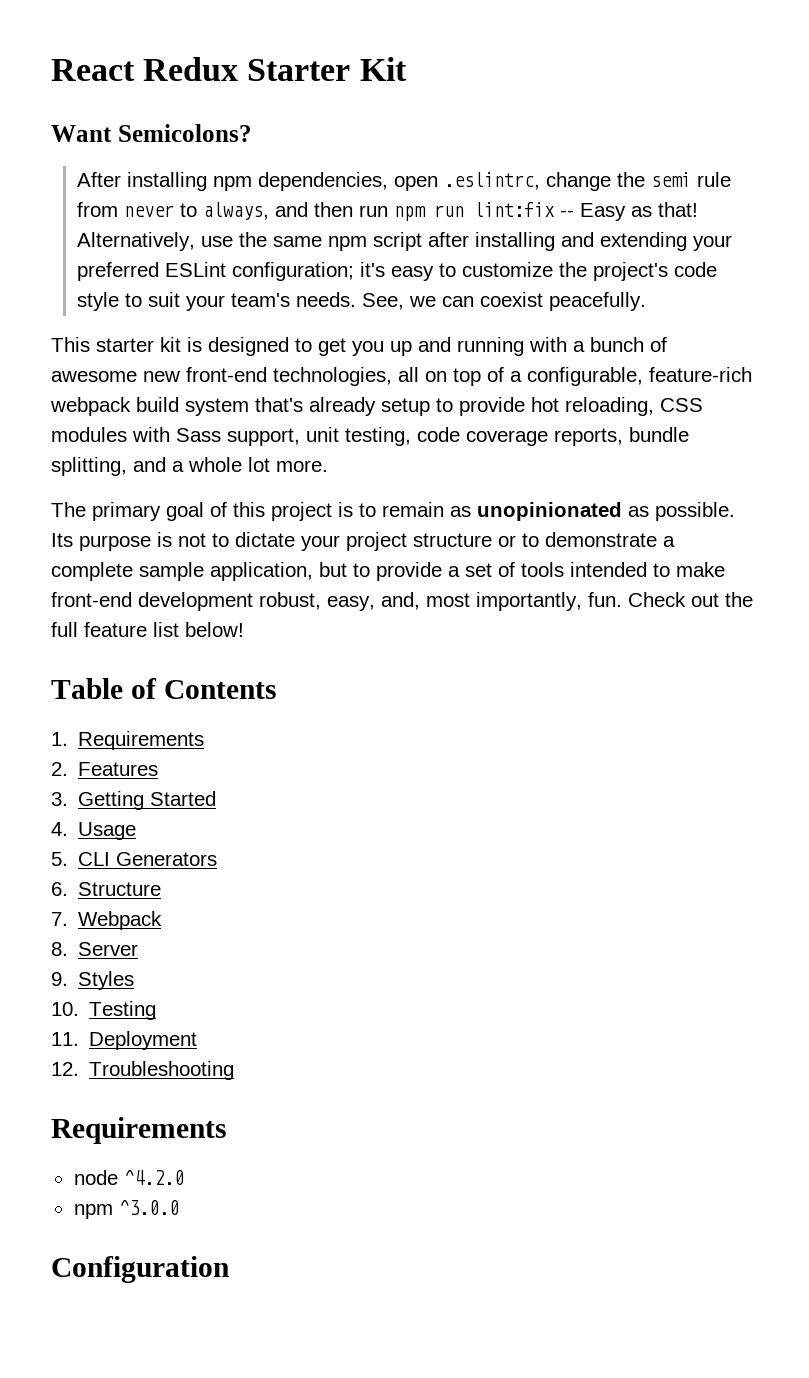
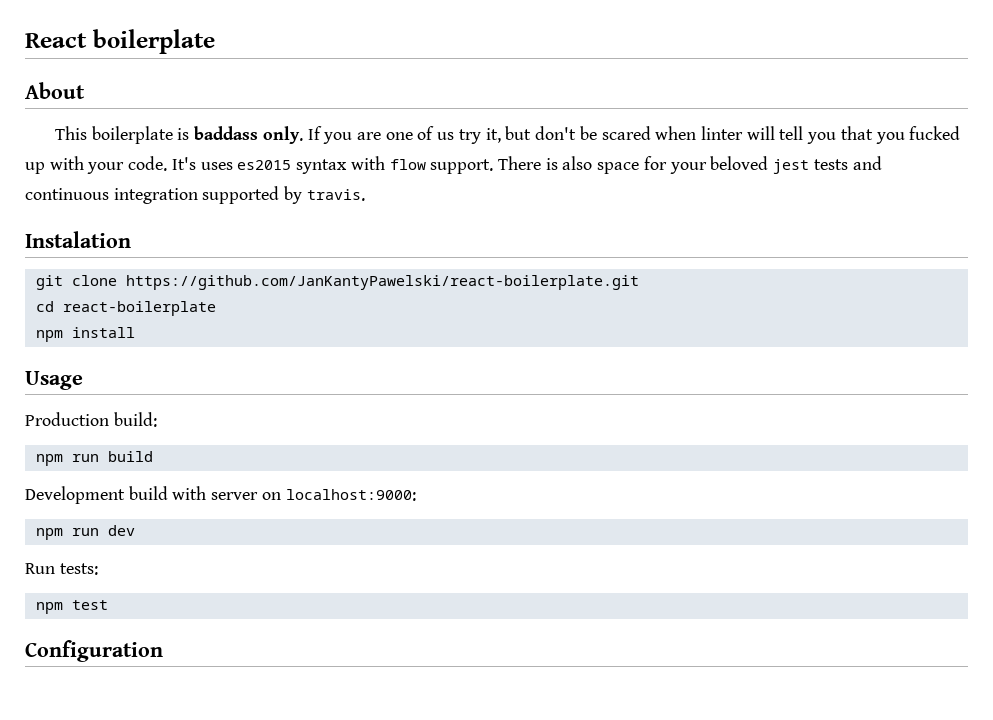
- React Redux Starter Kit
- Want Semicolons?
- After installing npm dependencies, open .eslintrc, change the semi rule from never to always, and then run npm run lint:fix -- Easy as that! Alternatively, use the same npm script after installing and extending your preferred ESLint configuration; it's easy to customize the project's code style to suit your team's needs. See, we can coexist peacefully.
- This starter kit is designed to get you up and running with a bunch of awesome new front-end technologies, all on top of a configurable, feature-rich webpack build system that's already setup to provide hot reloading, CSS modules with Sass support, unit testing, code coverage reports, bundle splitting, and a whole lot more.
- The primary goal of this project is to remain as unopinionated as possible. Its purpose is not to dictate your project structure or to demonstrate a complete sample application, but to provide a set of tools intended to make front-end development robust, easy, and, most importantly, fun. Check out the full feature list below!
- Table of Contents
- 1. Requirements
- 2. Features
- 3. Getting Started
- 4. Usage
- 5. CLI Generators
- 6. Structure
- 7. Webpack
- 8. Server
- 9. Styles
- 10. Testing
- 11. Deployment
- 12. Troubleshooting
- Requirements
- node ^4.2.0
- npm ^3.0.0
+ React boilerplate
+ About
+ This boilerplate is baddass only. If you are one of us try it, but don't be scared when linter will tell you that you fucked up with your code. It's uses es2015 syntax with flow support. There is also space for your beloved jest tests and continuous integration supported by travis.
+ Instalation
+ git clone https://github.com/JanKantyPawelski/react-boilerplate.git
+ cd react-boilerplate
+ npm install
+ Usage
+ Production build:
+ npm run build
+ Development build with server on localhost:9000:
+ npm run dev
+ Run tests:
+ npm test

